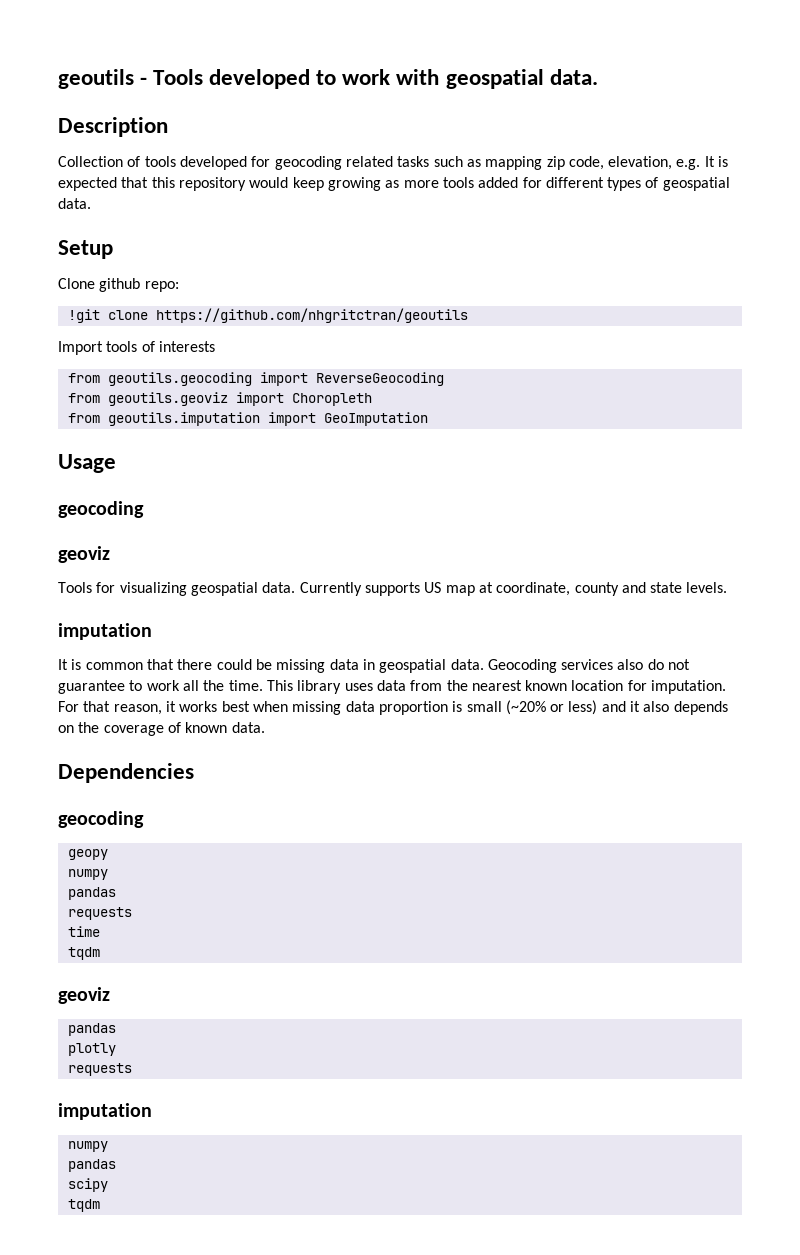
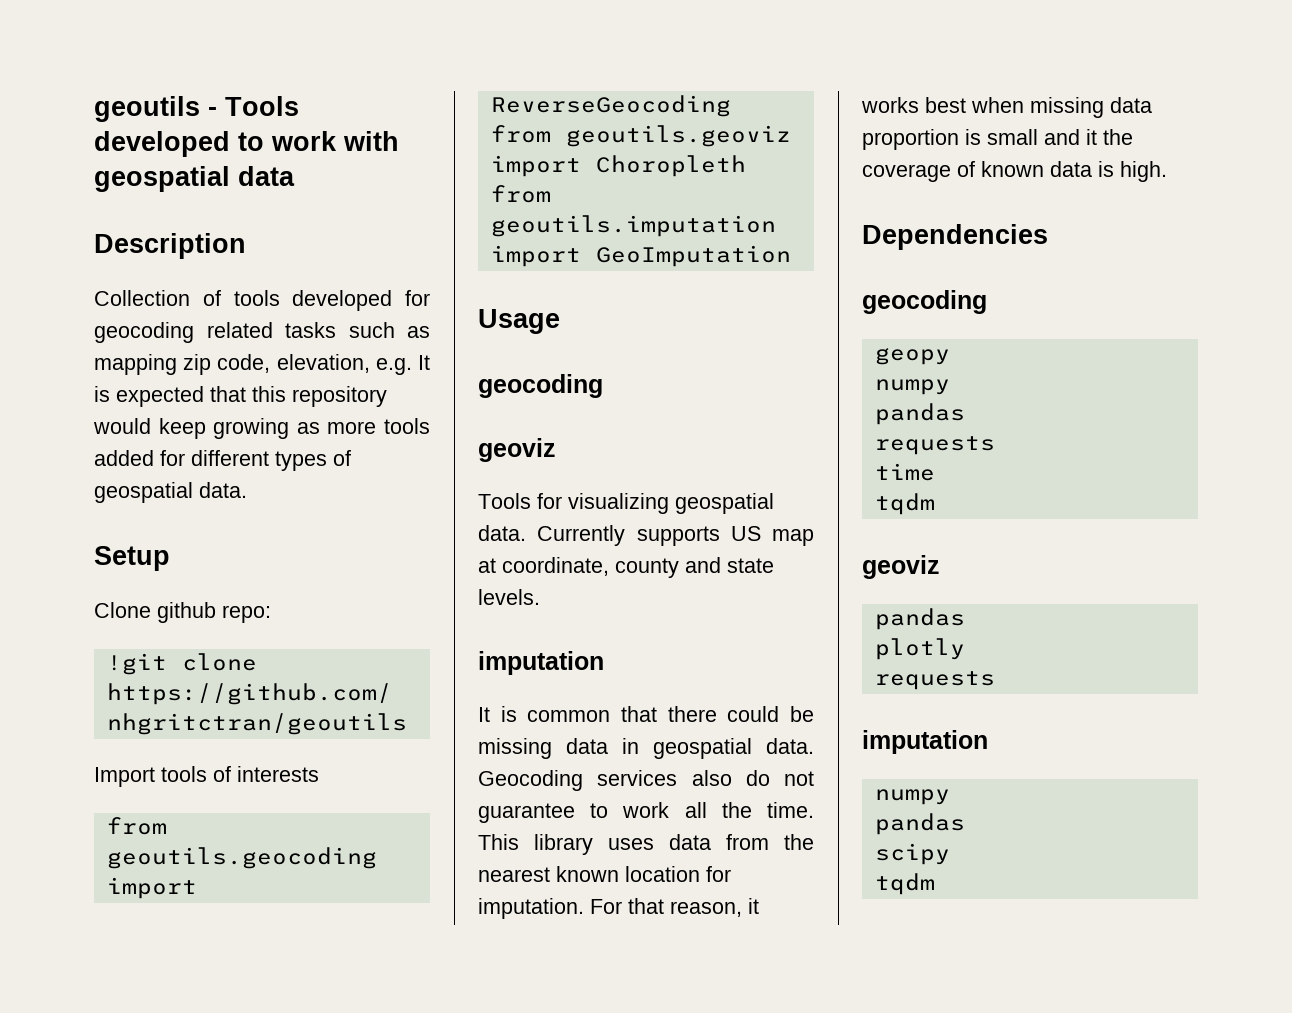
- geoutils - Tools developed to work with geospatial data.
+ geoutils - Tools developed to work with geospatial data
- For that reason, it works best when missing data proportion is small (~20% or less) and it also depends on the coverage of known data.
+ For that reason, it works best when missing data proportion is small and it the coverage of known data is high.

